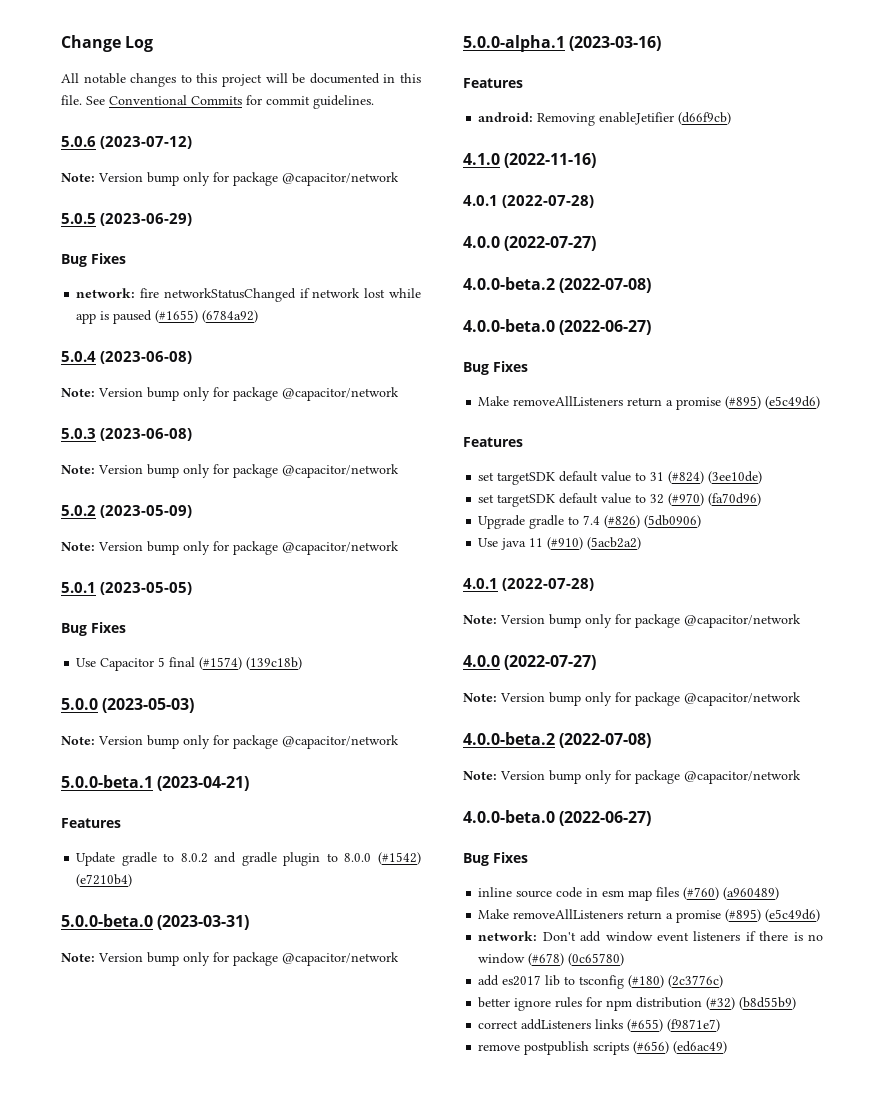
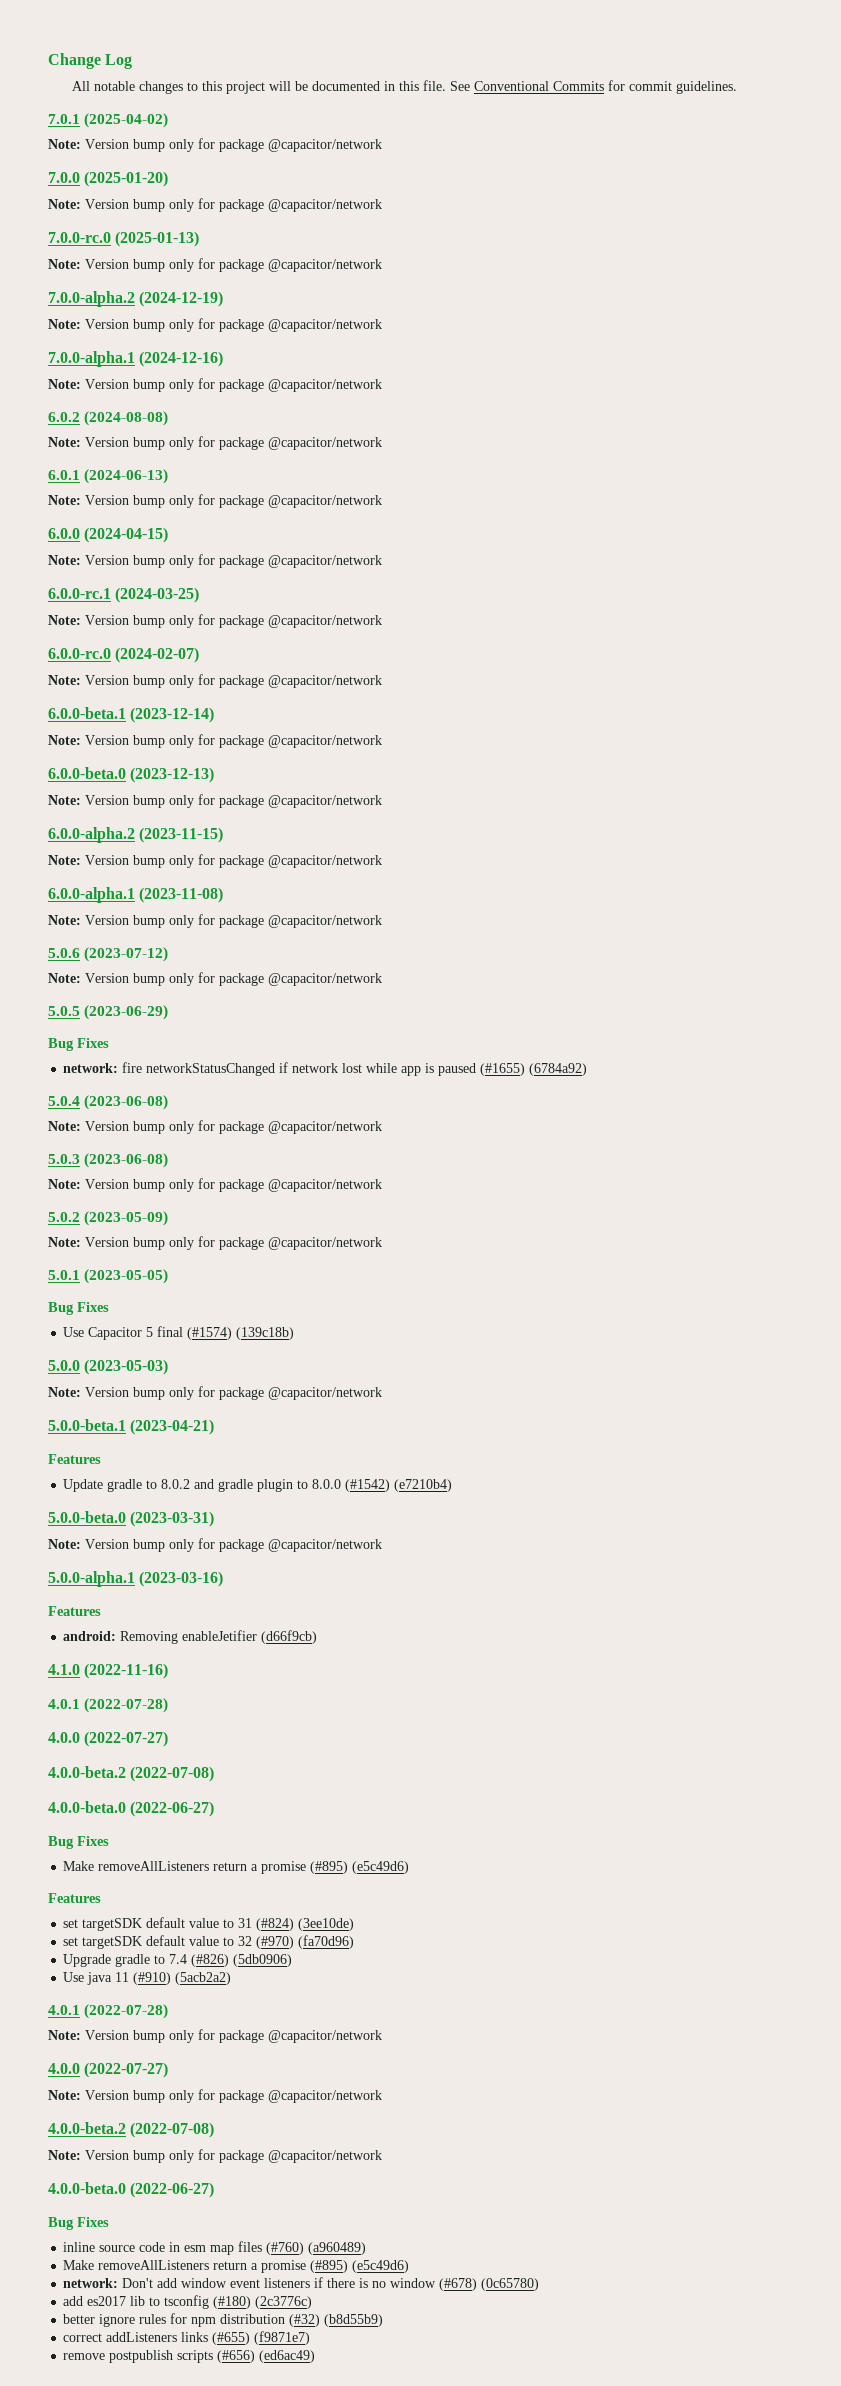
+ 7.0.1 (2025-04-02)
+ Note: Version bump only for package @capacitor/network
+ 7.0.0 (2025-01-20)
+ Note: Version bump only for package @capacitor/network
+ 7.0.0-rc.0 (2025-01-13)
+ Note: Version bump only for package @capacitor/network
+ 7.0.0-alpha.2 (2024-12-19)
+ Note: Version bump only for package @capacitor/network
+ 7.0.0-alpha.1 (2024-12-16)
+ Note: Version bump only for package @capacitor/network
+ 6.0.2 (2024-08-08)
+ Note: Version bump only for package @capacitor/network
+ 6.0.1 (2024-06-13)
+ Note: Version bump only for package @capacitor/network
+ 6.0.0 (2024-04-15)
+ Note: Version bump only for package @capacitor/network
+ 6.0.0-rc.1 (2024-03-25)
+ Note: Version bump only for package @capacitor/network
+ 6.0.0-rc.0 (2024-02-07)
+ Note: Version bump only for package @capacitor/network
+ 6.0.0-beta.1 (2023-12-14)
+ Note: Version bump only for package @capacitor/network
+ 6.0.0-beta.0 (2023-12-13)
+ Note: Version bump only for package @capacitor/network
+ 6.0.0-alpha.2 (2023-11-15)
+ Note: Version bump only for package @capacitor/network
+ 6.0.0-alpha.1 (2023-11-08)
+ Note: Version bump only for package @capacitor/network

